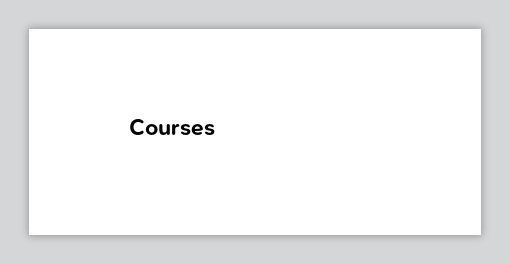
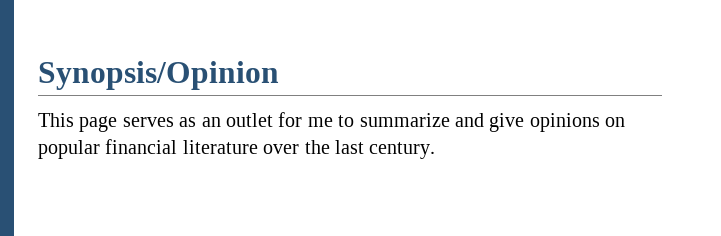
- Courses
+ Synopsis/Opinion
+ This page serves as an outlet for me to summarize and give opinions on popular financial literature over the last century.

